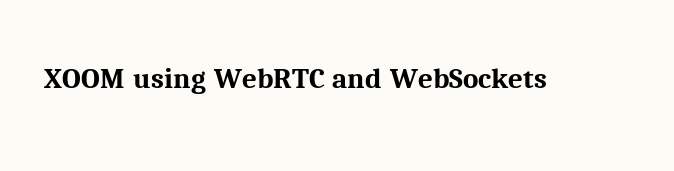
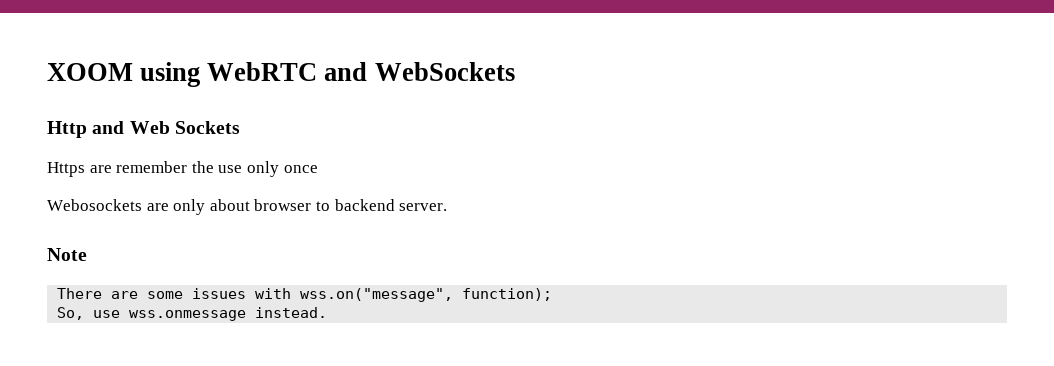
+ Http and Web Sockets
+ Https are remember the use only once
+ Webosockets are only about browser to backend server.
+ Note
+ There are some issues with wss.on("message", function);
+ So, use wss.onmessage instead.

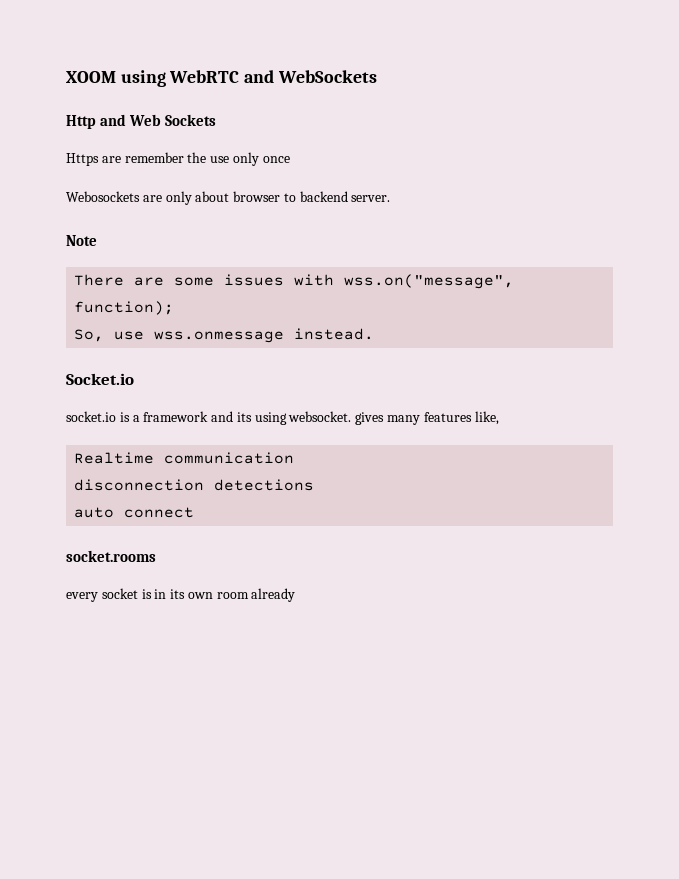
+ Socket.io
+ socket.io is a framework and its using websocket. gives many features like,
+ Realtime communication
+ disconnection detections
+ auto connect
+ socket.rooms
+ every socket is in its own room already

